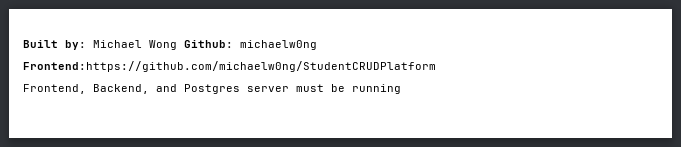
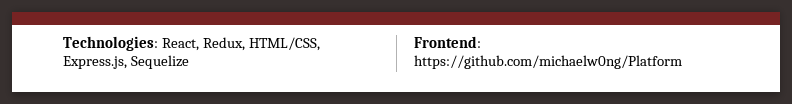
- Built by: Michael Wong Github: michaelw0ng
- Frontend:https://github.com/michaelw0ng/StudentCRUDPlatform
- Frontend, Backend, and Postgres server must be running
+ Technologies: React, Redux, HTML/CSS, Express.js, Sequelize
+ Frontend: https://github.com/michaelw0ng/Platform

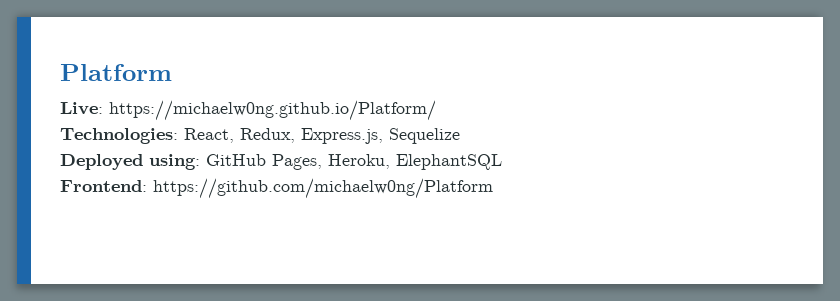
+ Platform
+ Live: https://michaelw0ng.github.io/Platform/
- Technologies: React, Redux, HTML/CSS, Express.js, Sequelize
+ Technologies: React, Redux, Express.js, Sequelize
+ Deployed using: GitHub Pages, Heroku, ElephantSQL

